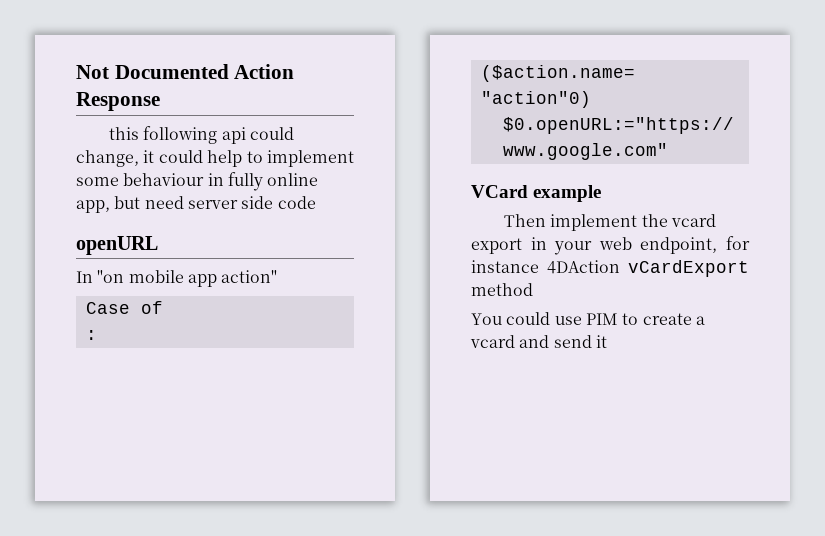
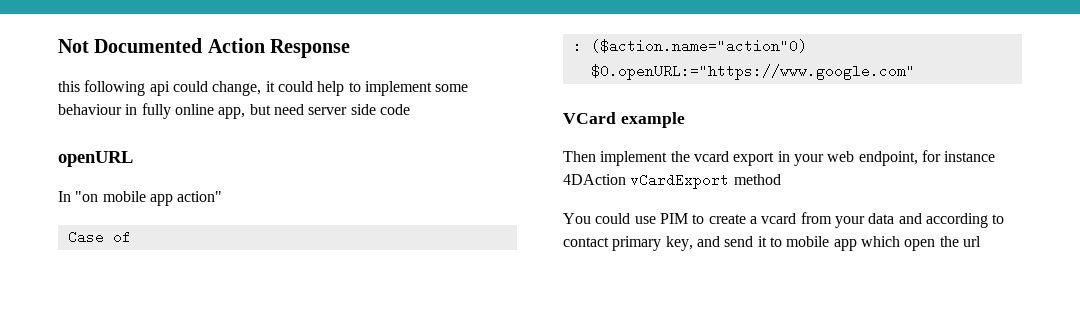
- You could use PIM to create a vcard and send it
+ You could use PIM to create a vcard from your data and according to contact primary key, and send it to mobile app which open the url

